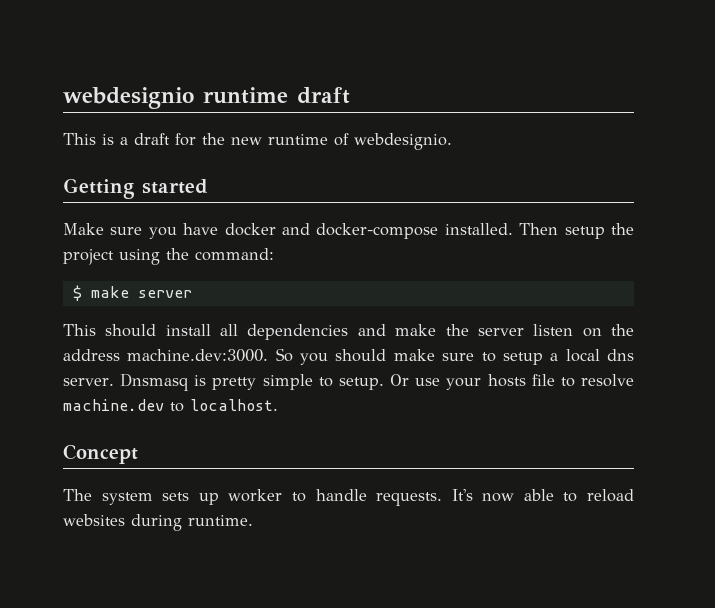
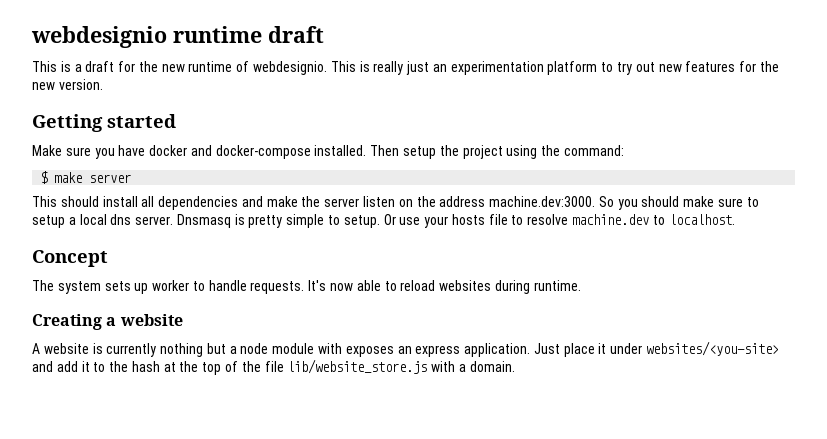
+ This is really just an experimentation platform to try out new features for the new version.
+ Creating a website
+ A website is currently nothing but a node module with exposes an express application. Just place it under websites/<you-site> and add it to the hash at the top of the file lib/website_store.js with a domain.

